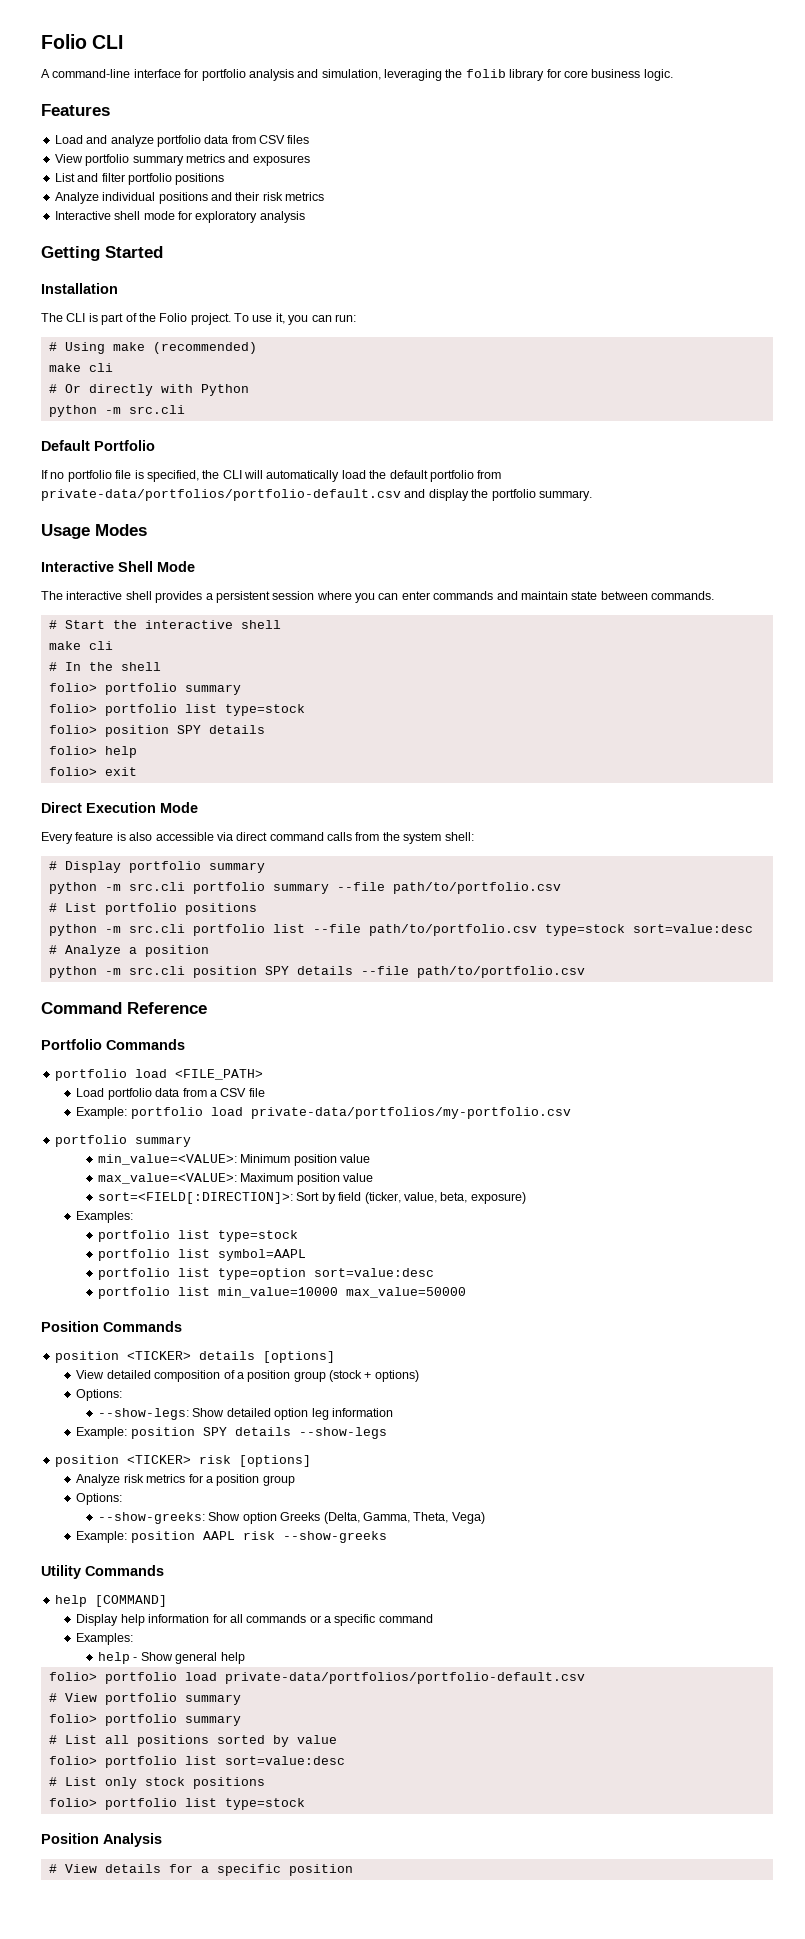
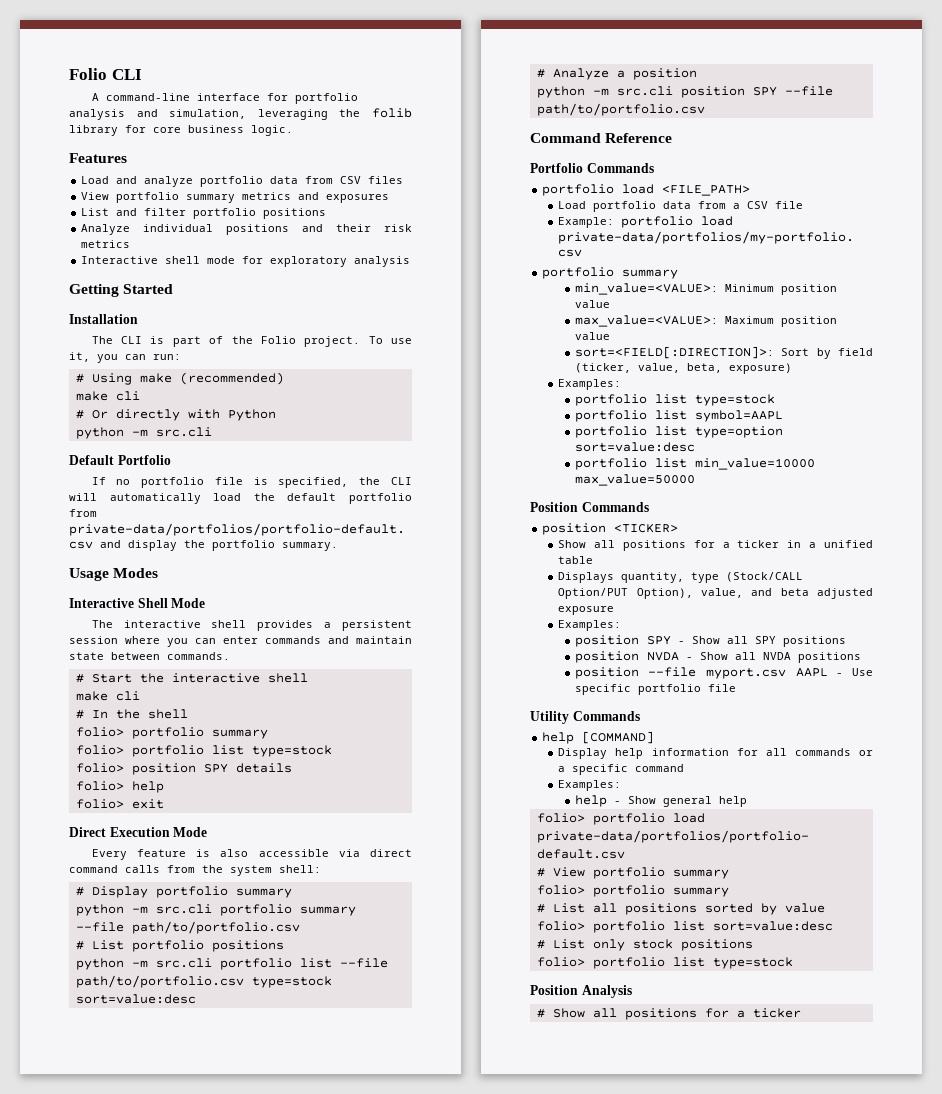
- python -m src.cli position SPY details --file path/to/portfolio.csv
+ python -m src.cli position SPY --file path/to/portfolio.csv
- position <TICKER> details [options]
- View detailed composition of a position group (stock + options)
- Options:
- --show-legs: Show detailed option leg information
- Example: position SPY details --show-legs
- position <TICKER> risk [options]
- Analyze risk metrics for a position group
- Options:
- --show-greeks: Show option Greeks (Delta, Gamma, Theta, Vega)
- Example: position AAPL risk --show-greeks
+ position <TICKER>
+ Show all positions for a ticker in a unified table
+ Displays quantity, type (Stock/CALL Option/PUT Option), value, and beta adjusted exposure
+ Examples:
+ position SPY - Show all SPY positions
+ position NVDA - Show all NVDA positions
+ position --file myport.csv AAPL - Use specific portfolio file
- # View details for a specific position
+ # Show all positions for a ticker

